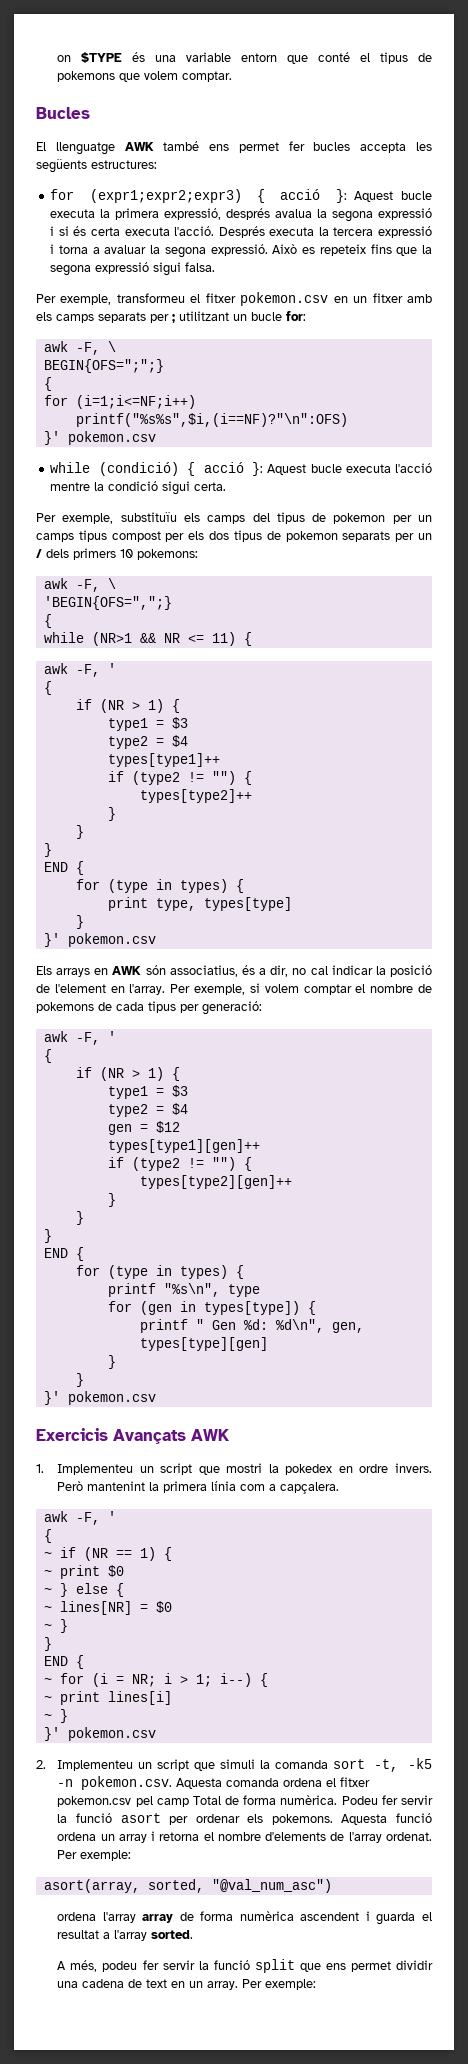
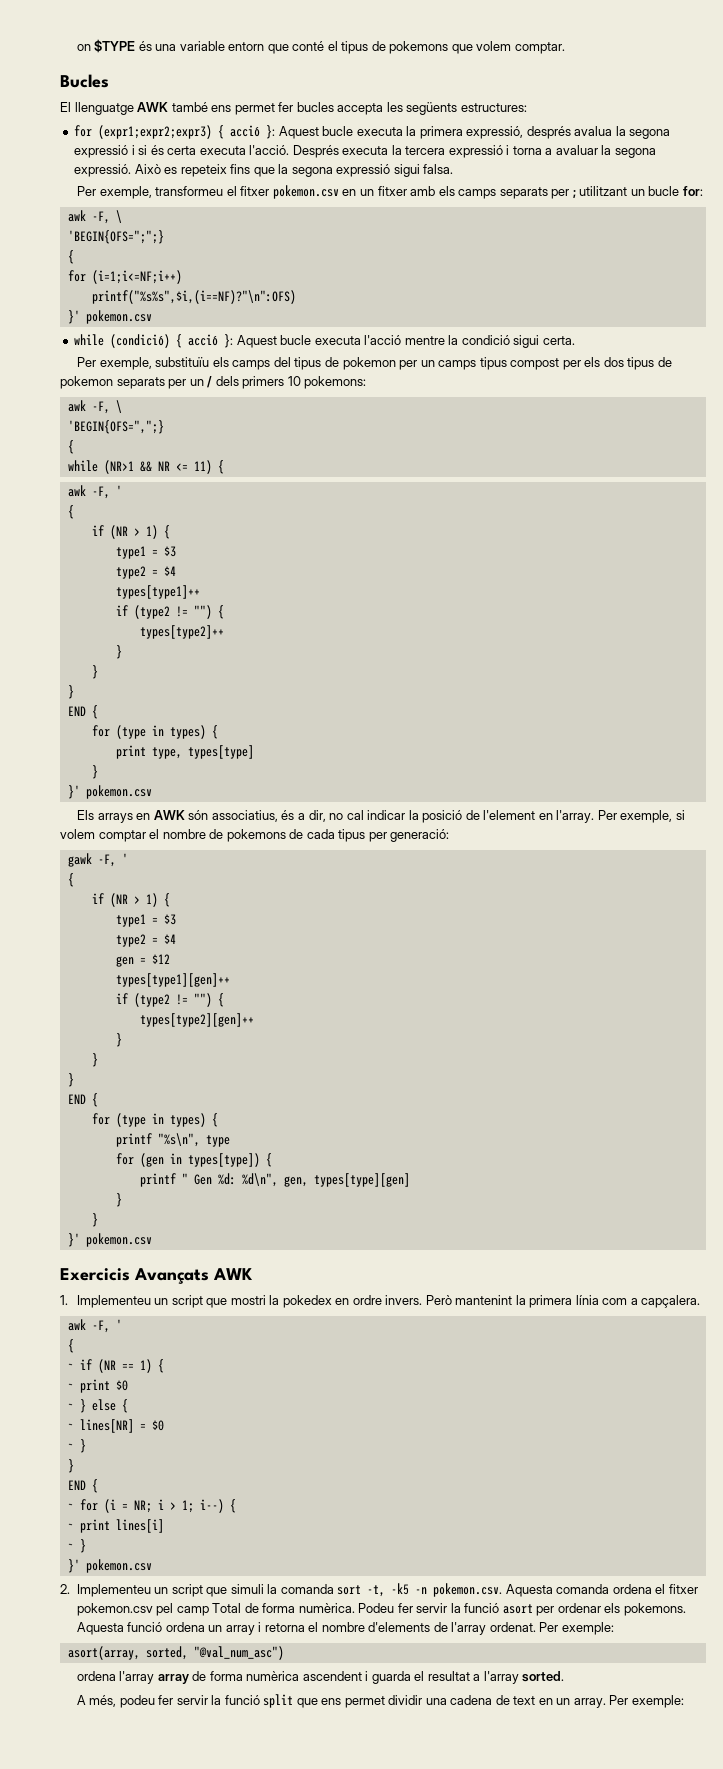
- BEGIN{OFS=";";}
+ 'BEGIN{OFS=";";}
  Per exemple, si volem comptar el nombre de pokemons de cada tipus per generació:
- awk -F, '
+ gawk -F, '

